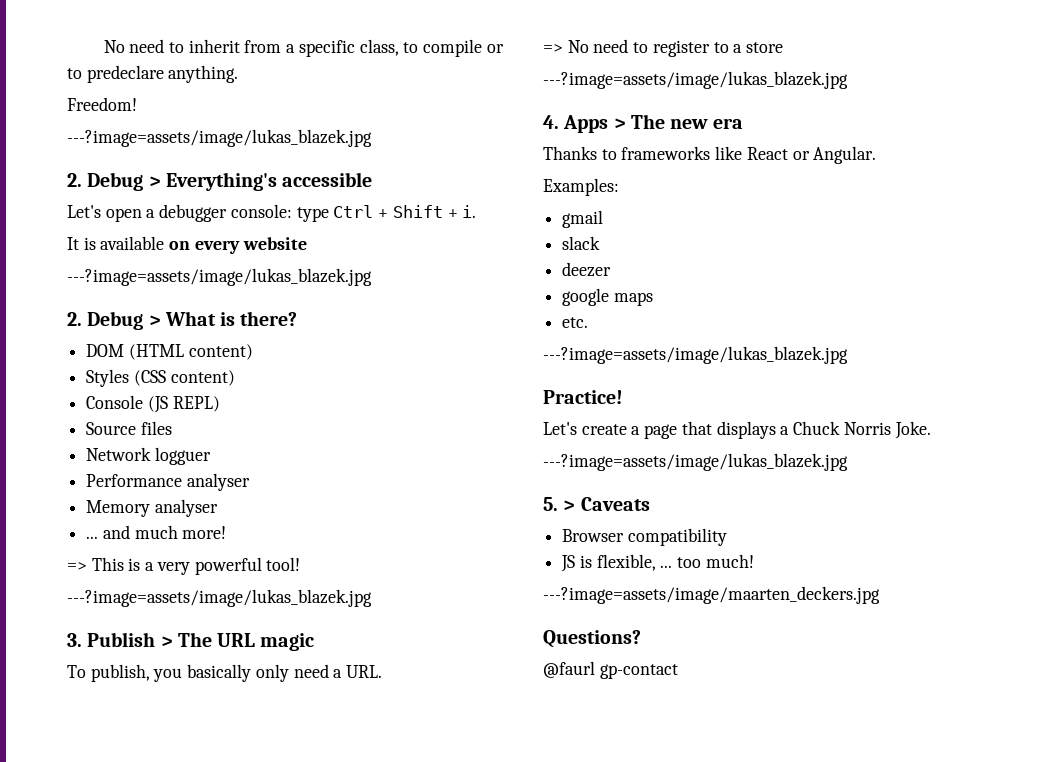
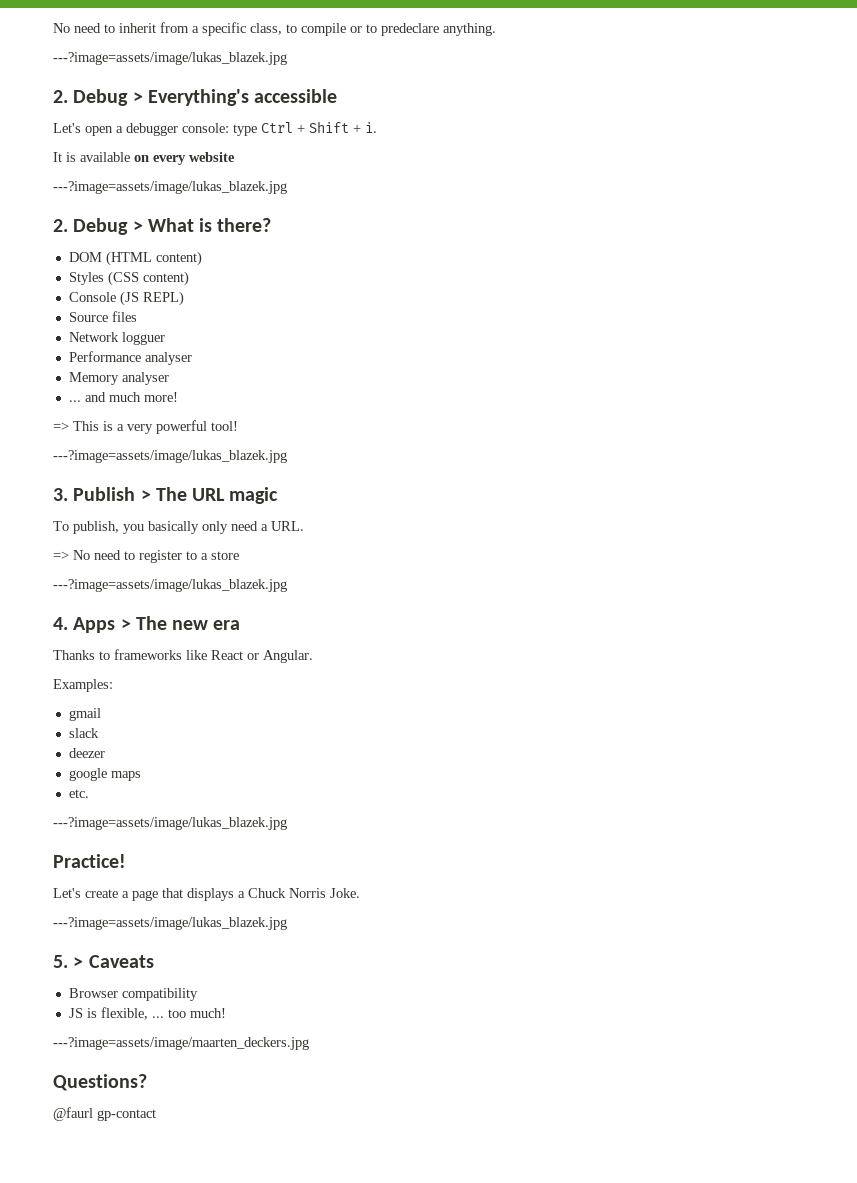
- Freedom!

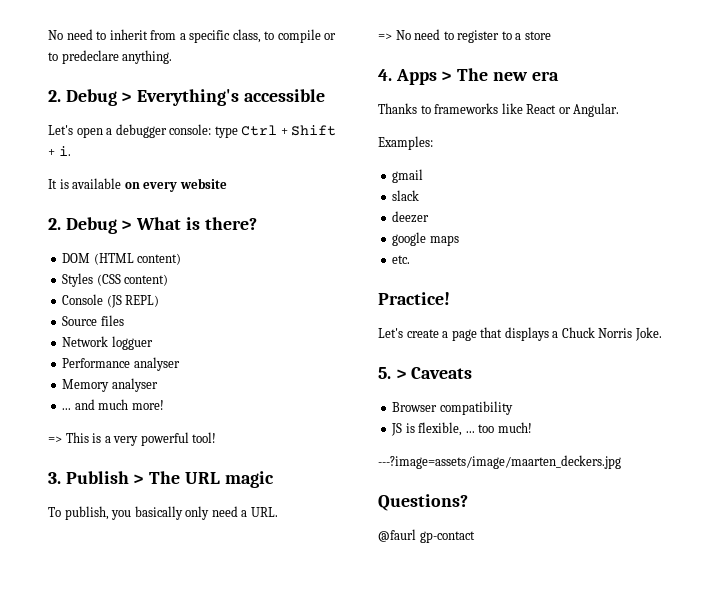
  No need to inherit from a specific class, to compile or to predeclare anything.
- ---?image=assets/image/lukas_blazek.jpg
  It is available on every website
- ---?image=assets/image/lukas_blazek.jpg
  => This is a very powerful tool!
- ---?image=assets/image/lukas_blazek.jpg
  => No need to register to a store
- ---?image=assets/image/lukas_blazek.jpg
  etc.
- ---?image=assets/image/lukas_blazek.jpg
  Let's create a page that displays a Chuck Norris Joke.
- ---?image=assets/image/lukas_blazek.jpg

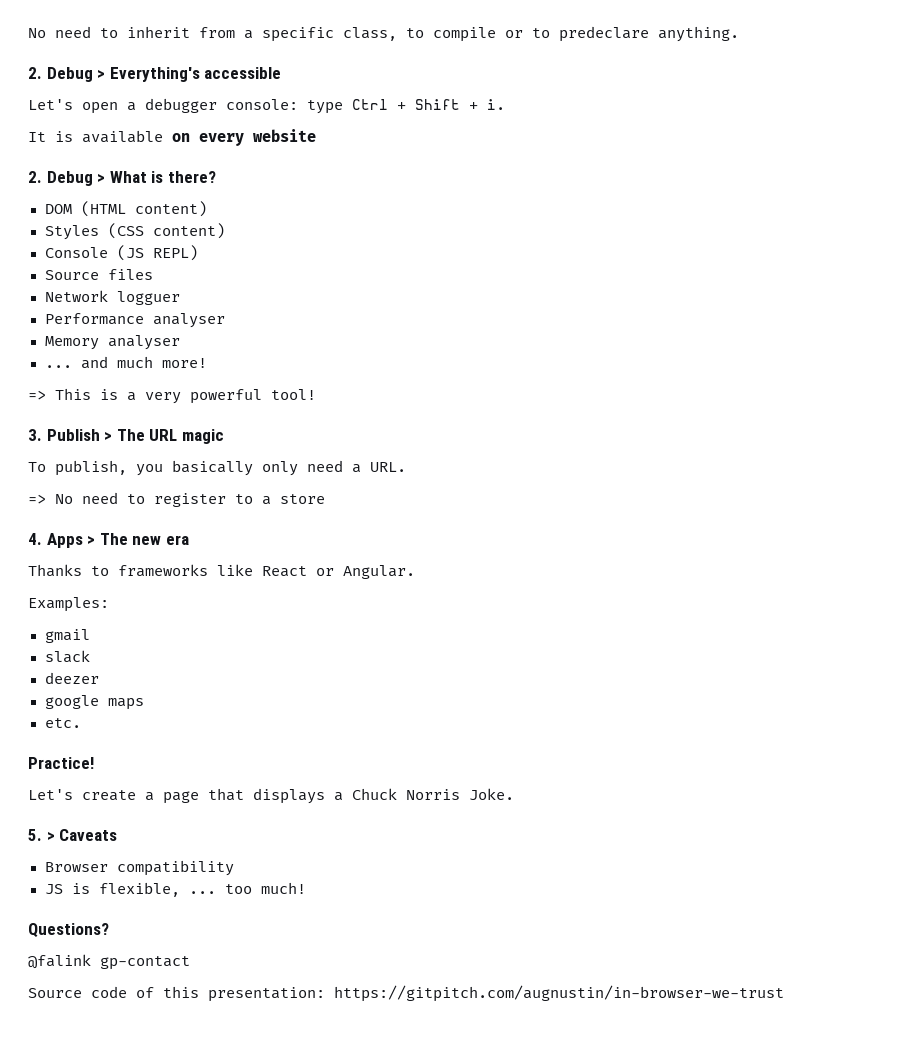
- ---?image=assets/image/maarten_deckers.jpg
- @faurl gp-contact
+ @falink gp-contact
+ Source code of this presentation: https://gitpitch.com/augnustin/in-browser-we-trust

